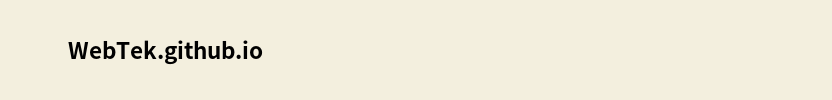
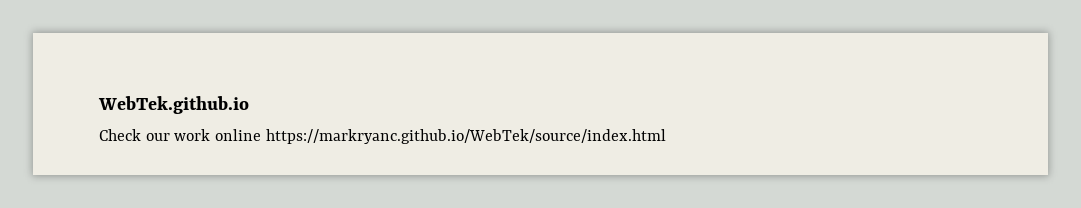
+ Check our work online https://markryanc.github.io/WebTek/source/index.html

